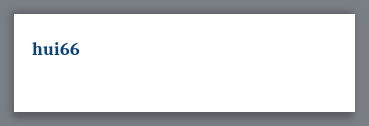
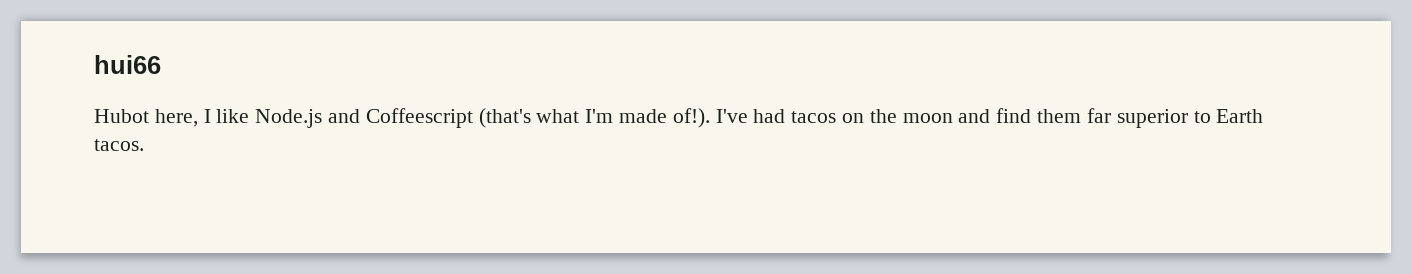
+ Hubot here, I like Node.js and Coffeescript (that's what I'm made of!). I've had tacos on the moon and find them far superior to Earth tacos.

